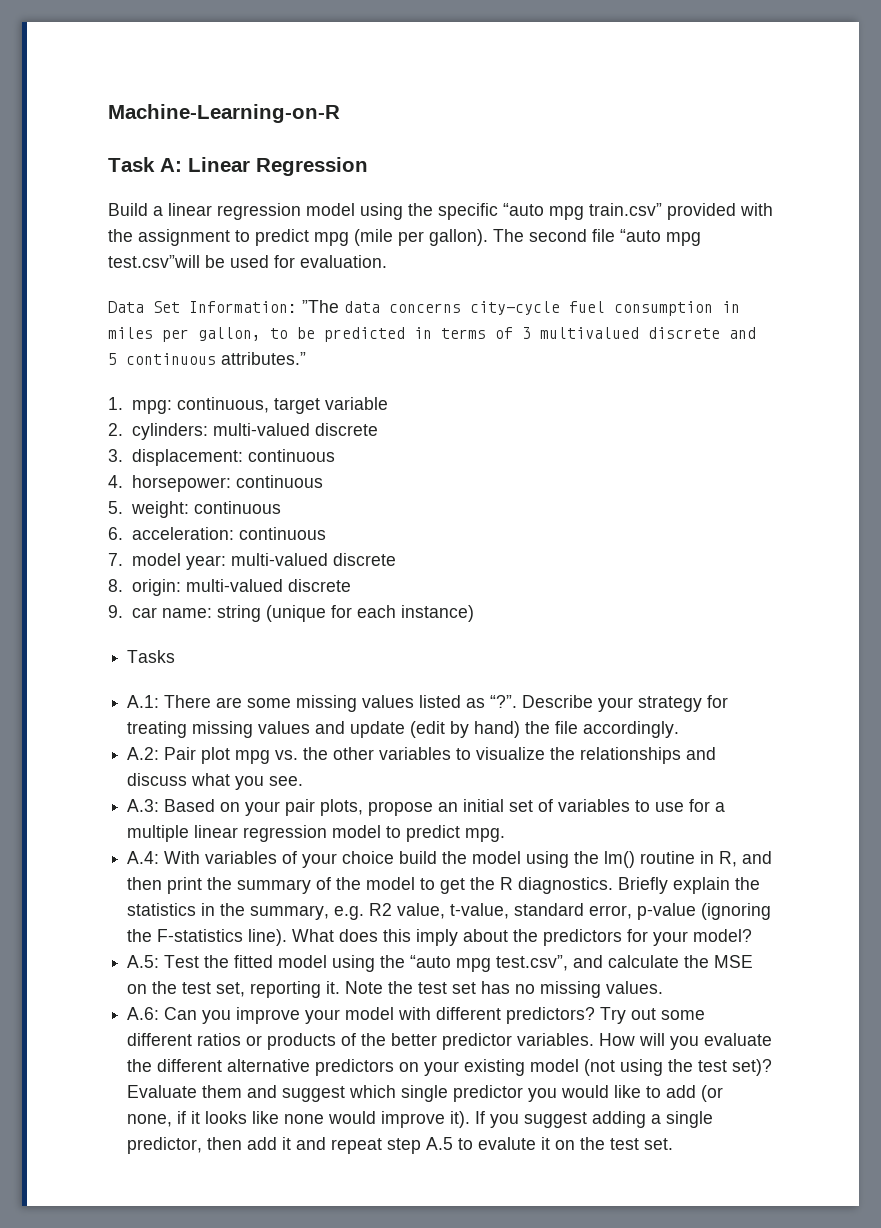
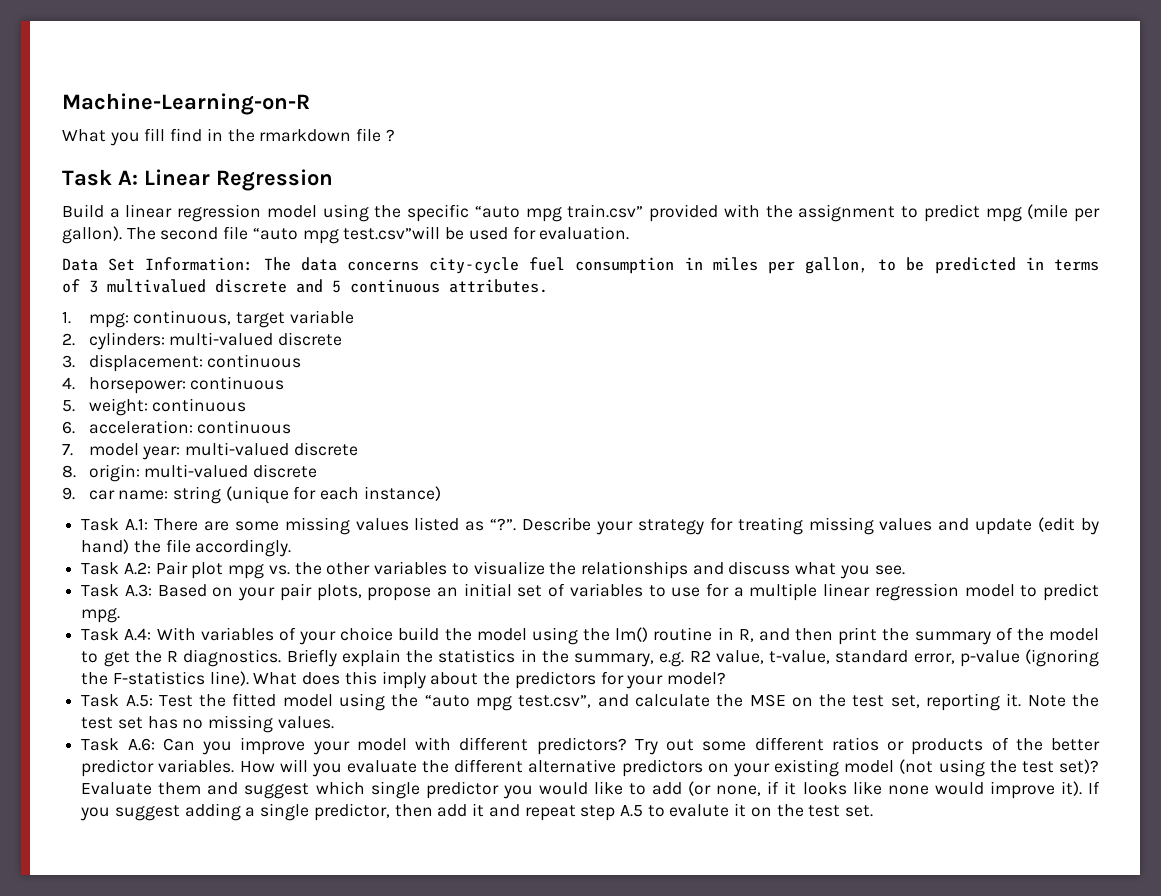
+ What you fill find in the rmarkdown file ?
- Data Set Information: ”The data concerns city-cycle fuel consumption in miles per gallon, to be predicted in terms of 3 multivalued discrete and 5 continuous attributes.”
+ Data Set Information: The data concerns city-cycle fuel consumption in miles per gallon, to be predicted in terms of 3 multivalued discrete and 5 continuous attributes.
- Tasks
- A.1: There are some missing values listed as “?”.
+ Task A.1: There are some missing values listed as “?”.
- A.2: Pair plot mpg vs. the other variables to visualize the relationships and discuss what you see.
+ Task A.2: Pair plot mpg vs. the other variables to visualize the relationships and discuss what you see.
- A.3: Based on your pair plots, propose an initial set of variables to use for a multiple linear regression model to predict mpg.
+ Task A.3: Based on your pair plots, propose an initial set of variables to use for a multiple linear regression model to predict mpg.
- A.4: With variables of your choice build the model using the lm() routine in R, and then print the summary of the model to get the R diagnostics.
+ Task A.4: With variables of your choice build the model using the lm() routine in R, and then print the summary of the model to get the R diagnostics.
- A.5: Test the fitted model using the “auto mpg test.csv”, and calculate the MSE on the test set, reporting it.
+ Task A.5: Test the fitted model using the “auto mpg test.csv”, and calculate the MSE on the test set, reporting it.
- A.6: Can you improve your model with different predictors?
+ Task A.6: Can you improve your model with different predictors?

